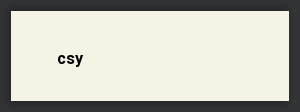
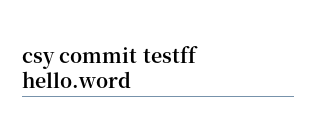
- csy
+ csy commit testff hello.word

